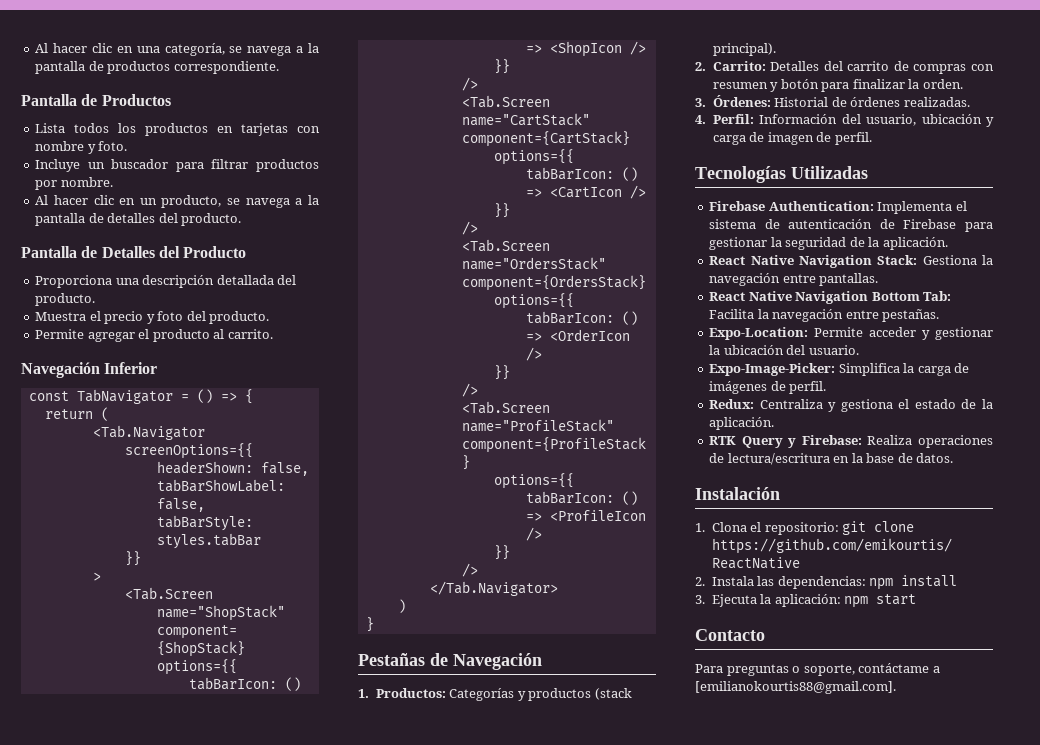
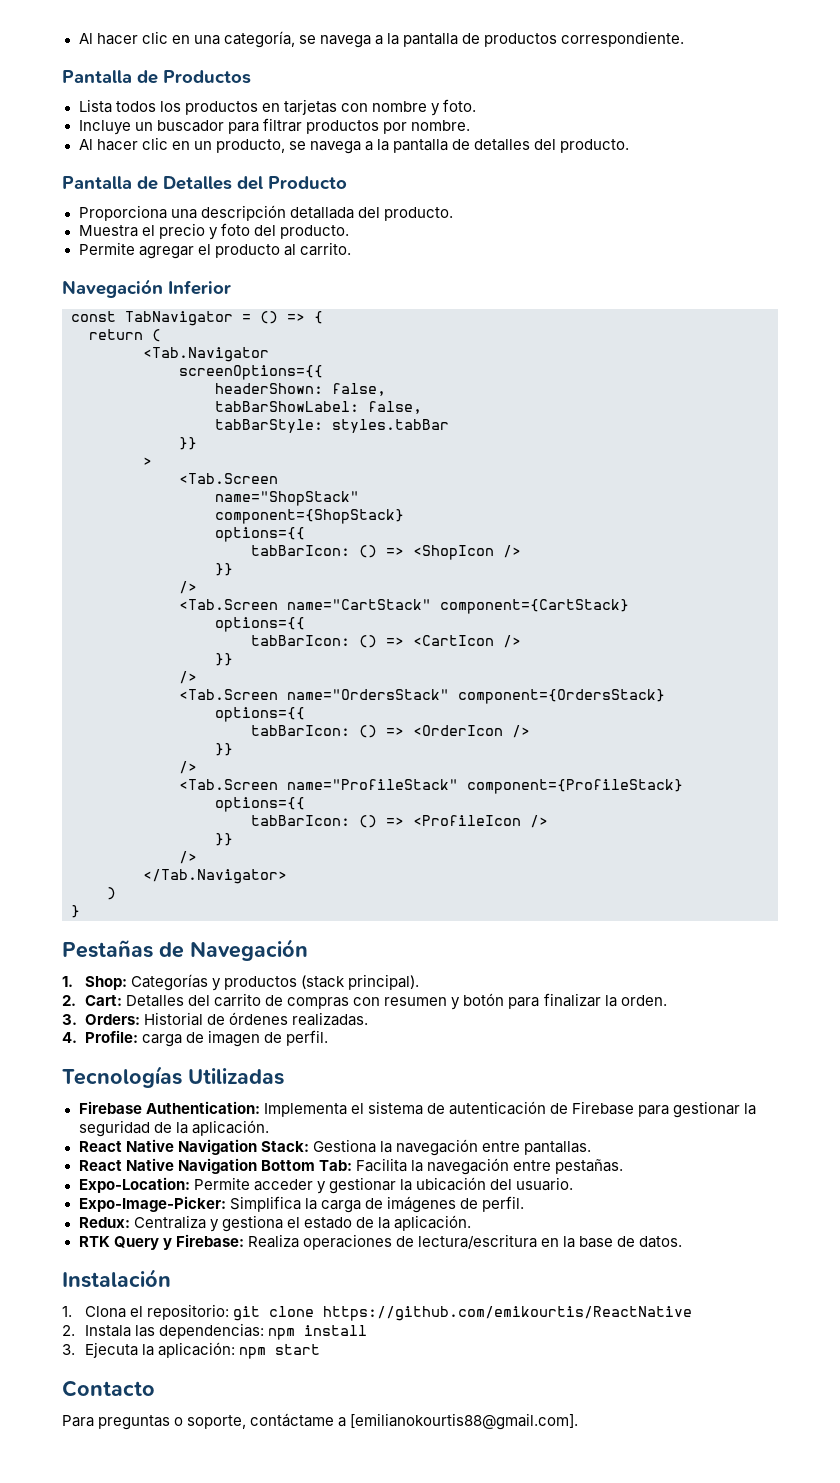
- 1. Productos: Categorías y productos (stack principal).
+ 1. Shop: Categorías y productos (stack principal).
- 2. Carrito: Detalles del carrito de compras con resumen y botón para finalizar la orden.
+ 2. Cart: Detalles del carrito de compras con resumen y botón para finalizar la orden.
- 3. Órdenes: Historial de órdenes realizadas.
+ 3. Orders: Historial de órdenes realizadas.
- 4. Perfil: Información del usuario, ubicación y carga de imagen de perfil.
+ 4. Profile: carga de imagen de perfil.

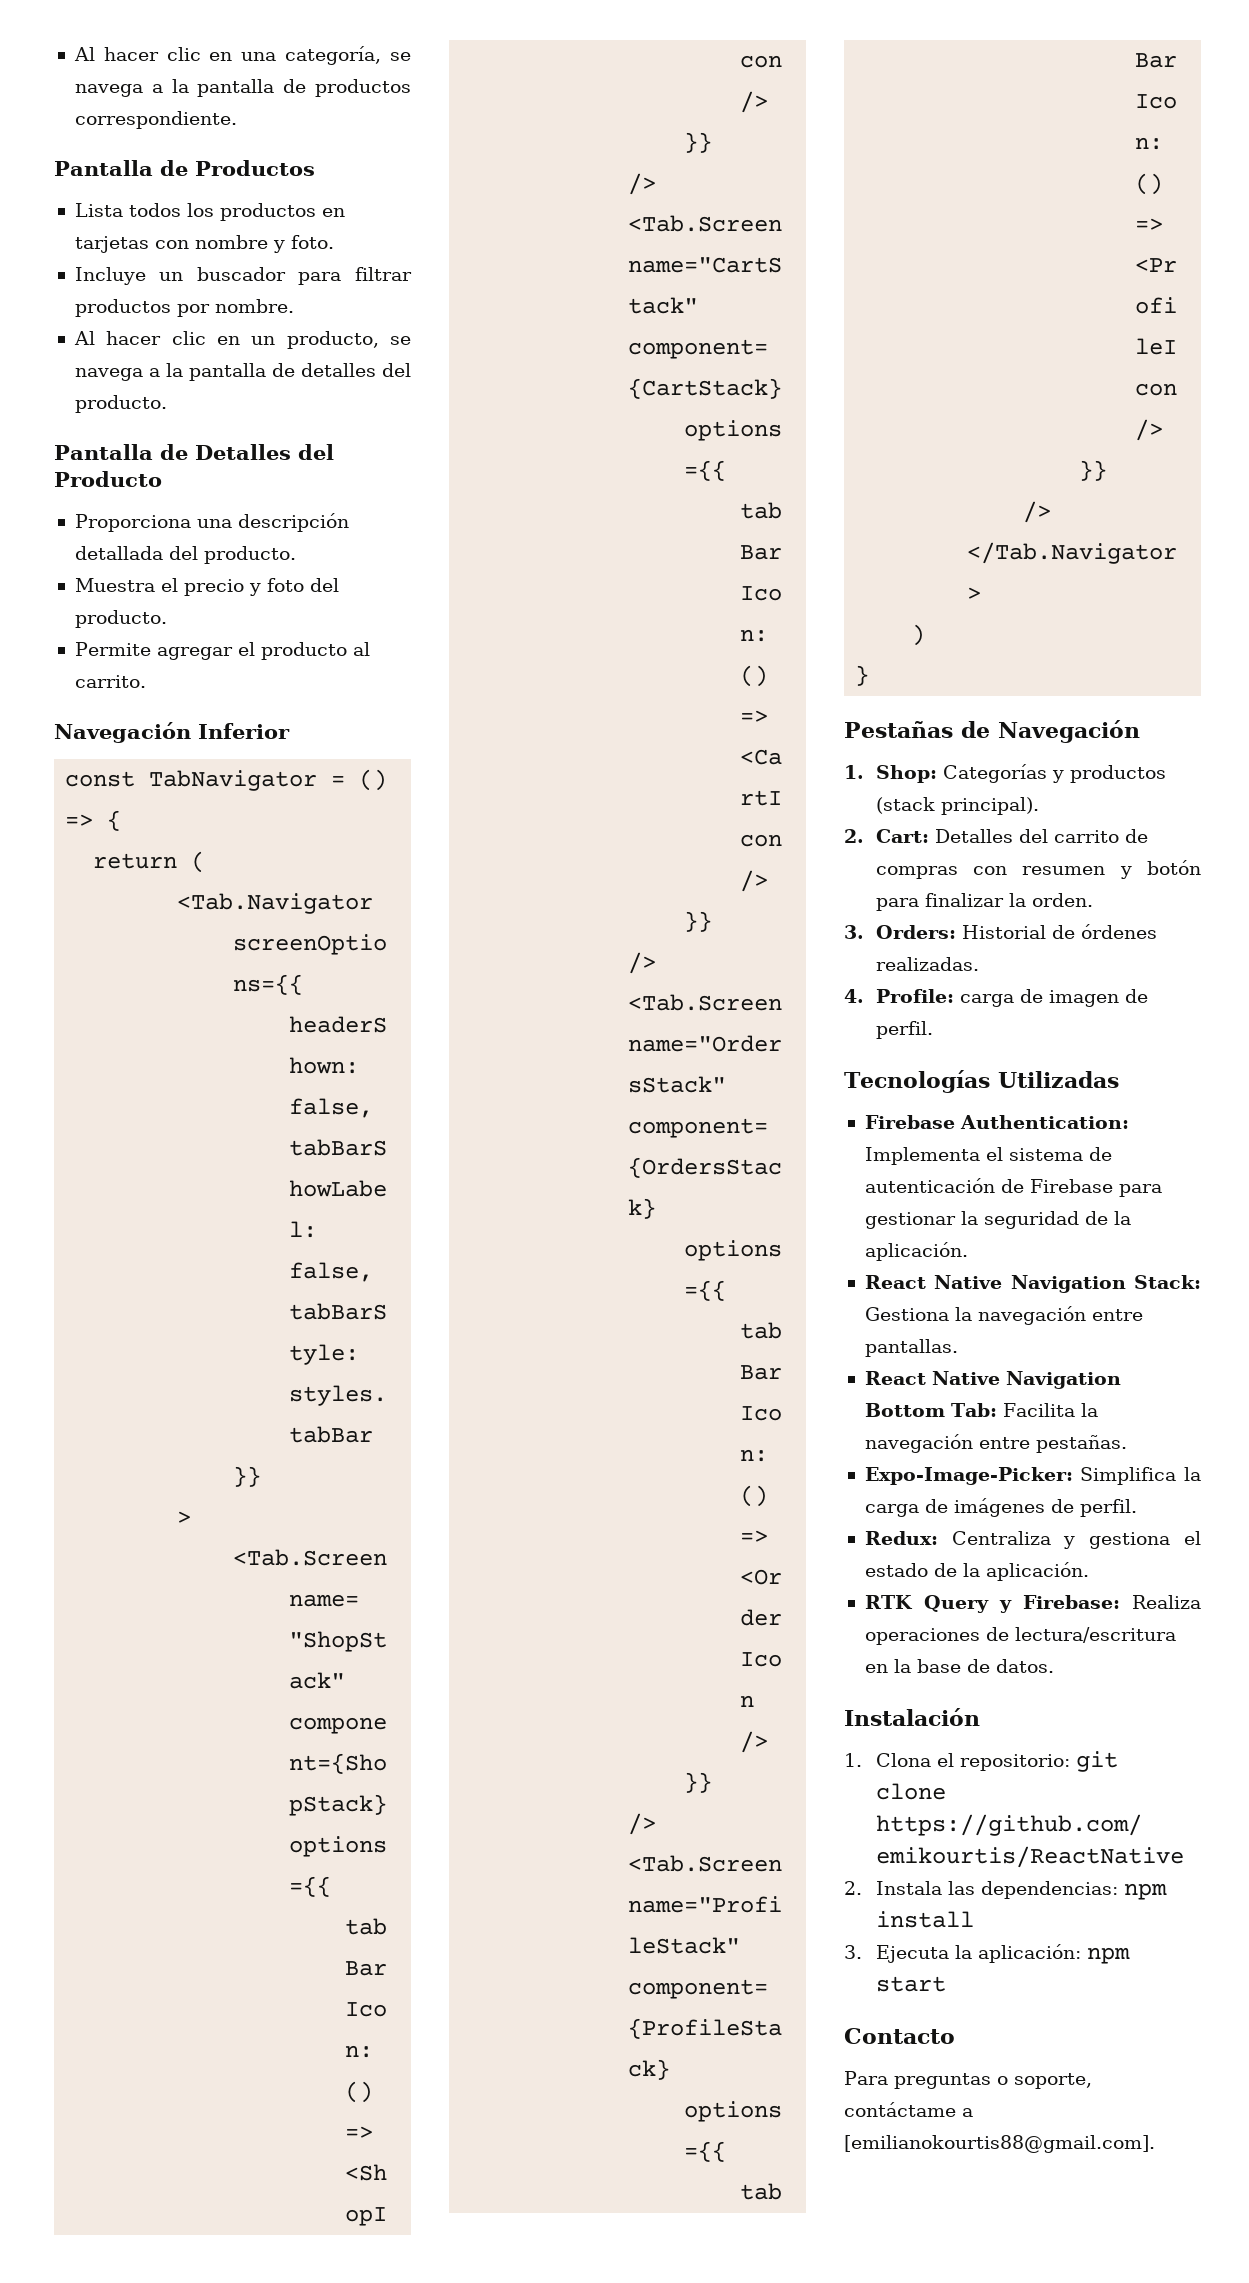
- Expo-Location: Permite acceder y gestionar la ubicación del usuario.

